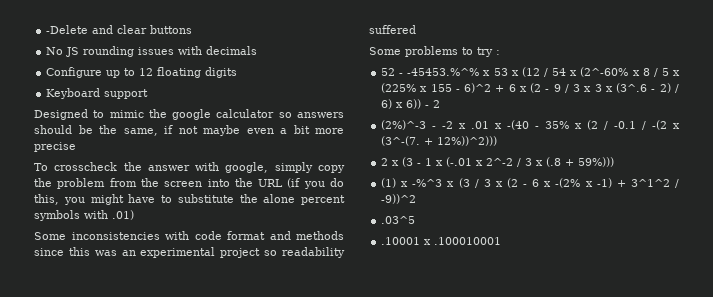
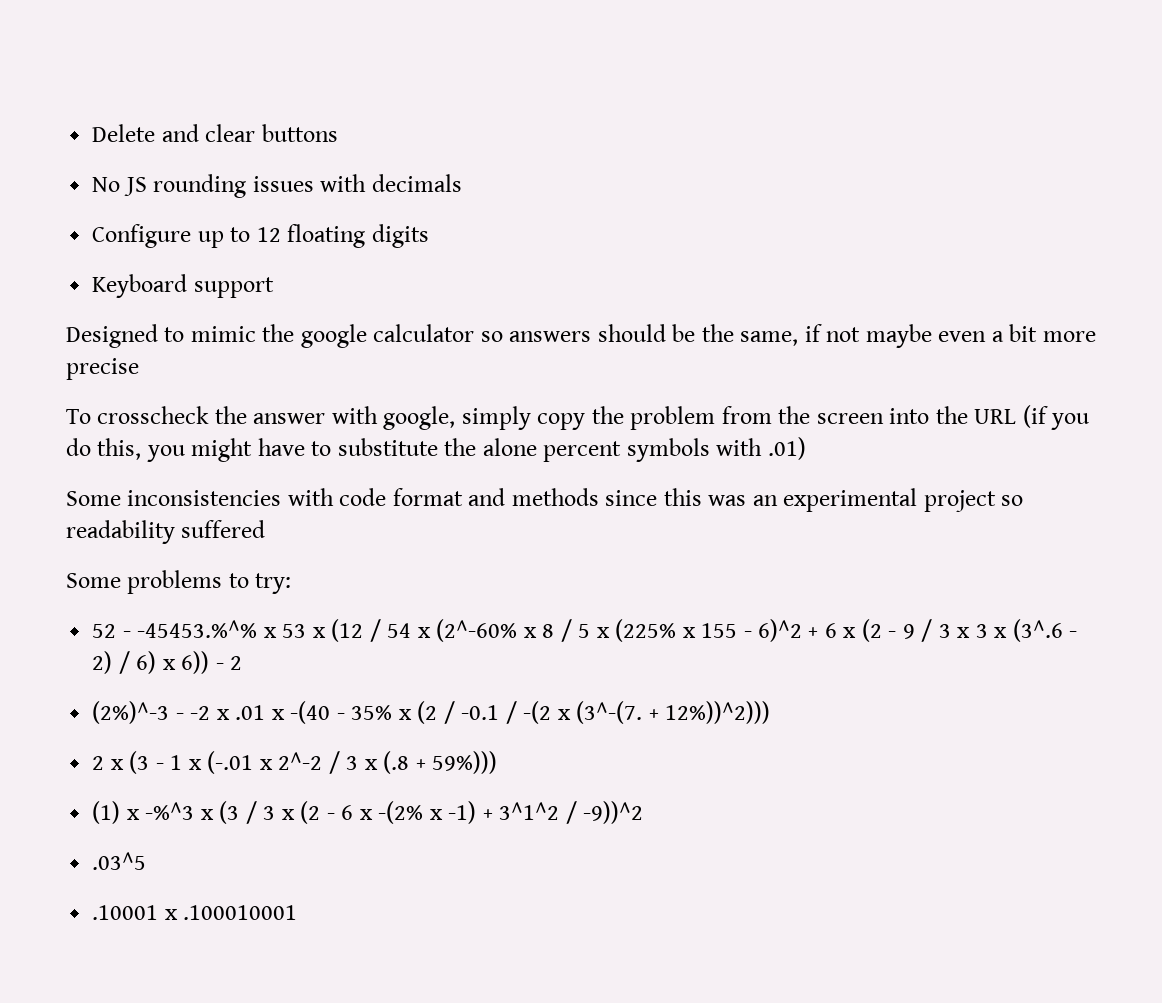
- -Delete and clear buttons
+ Delete and clear buttons
- Some problems to try :
+ Some problems to try:

